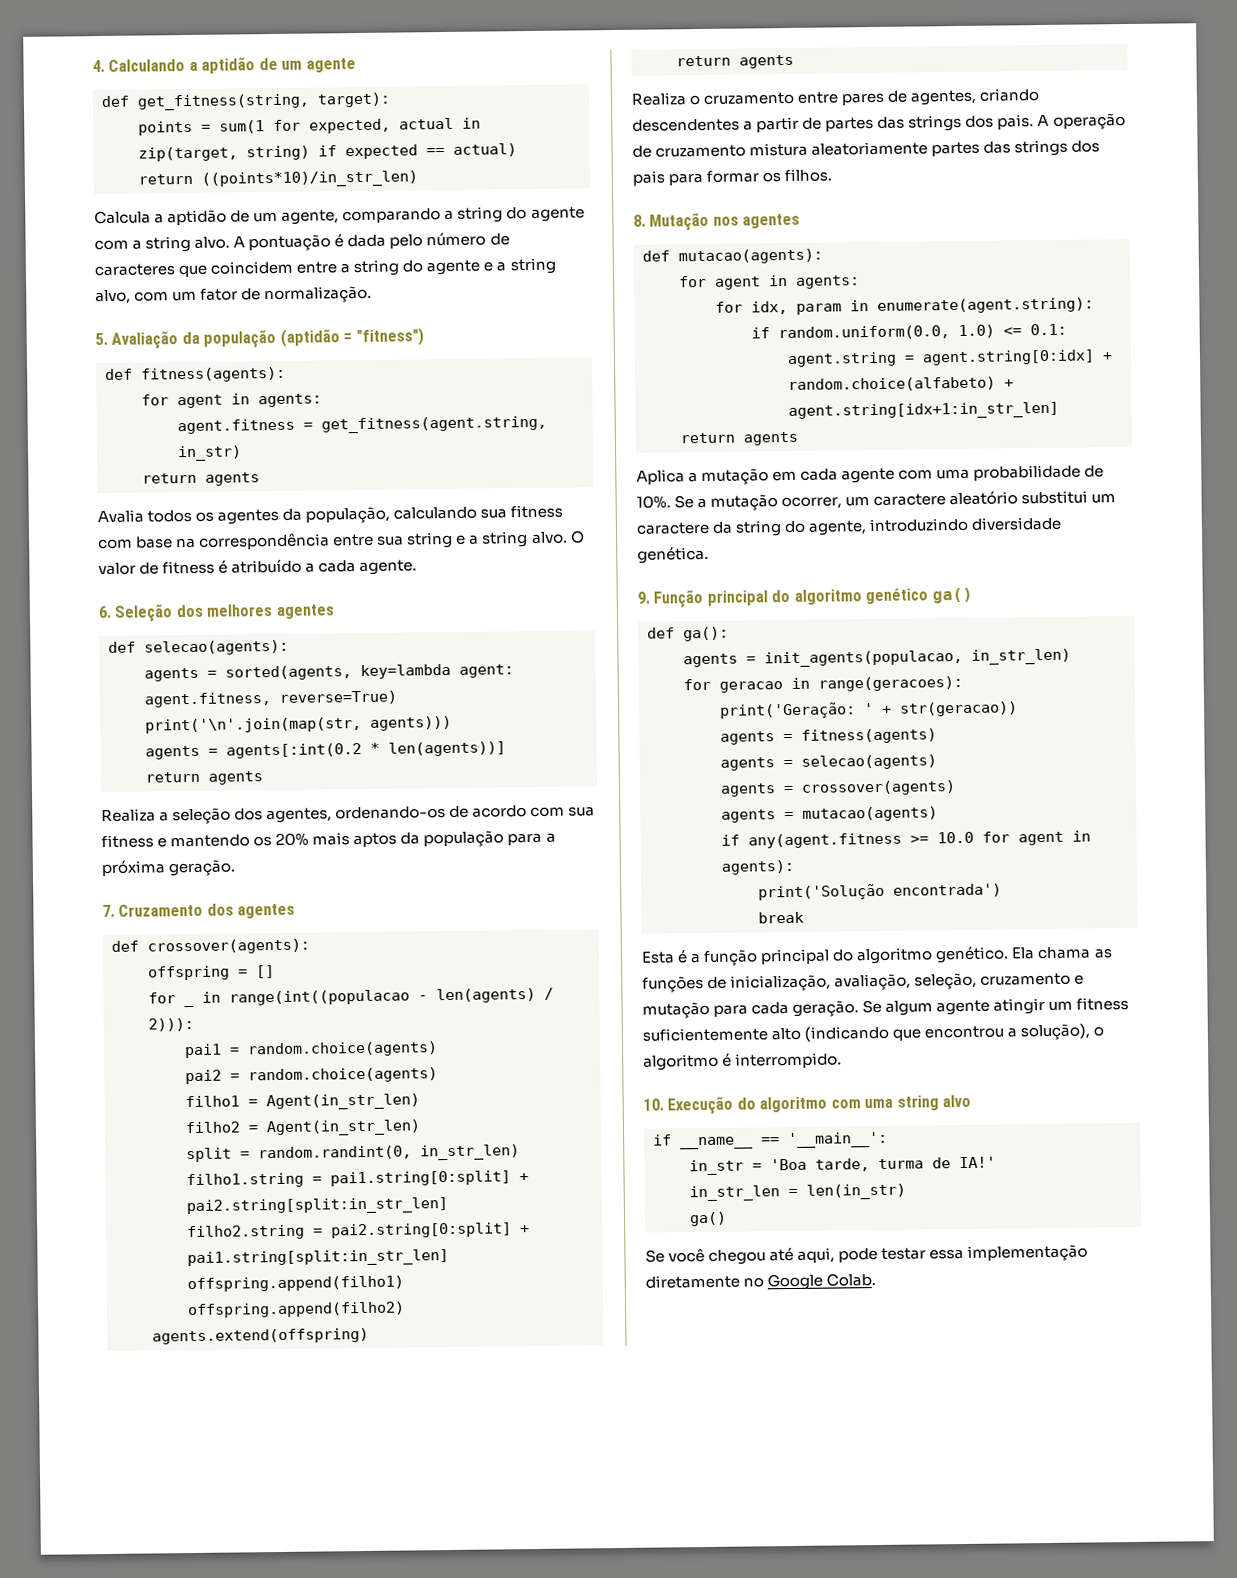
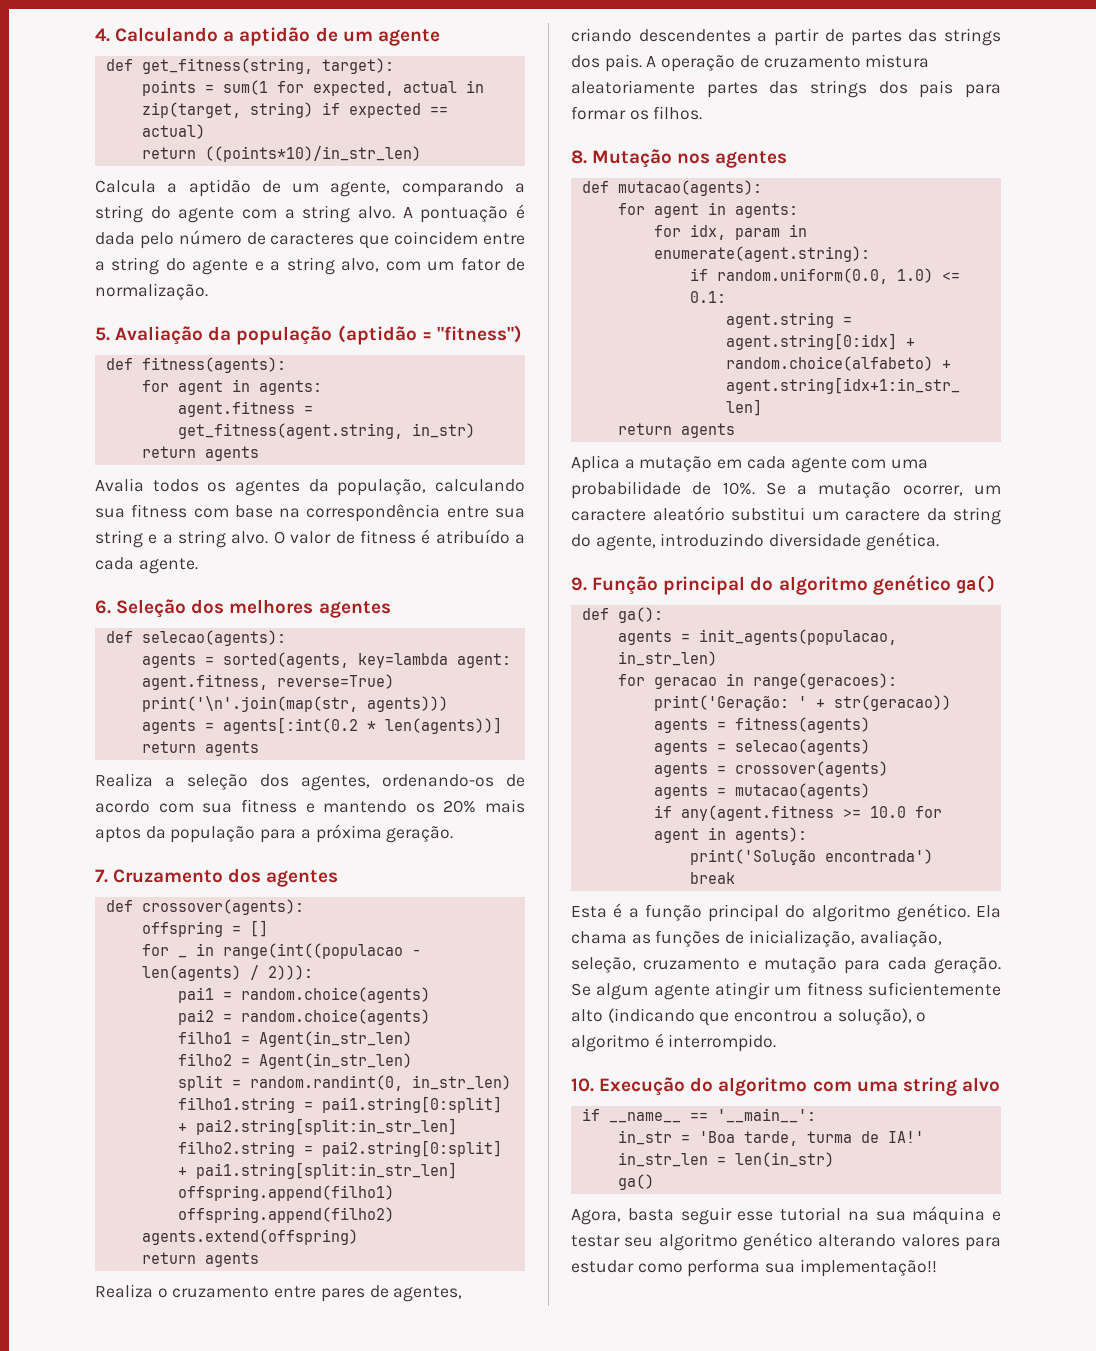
- Se você chegou até aqui, pode testar essa implementação diretamente no Google Colab.
+ Agora, basta seguir esse tutorial na sua máquina e testar seu algoritmo genético alterando valores para estudar como performa sua implementação!!

